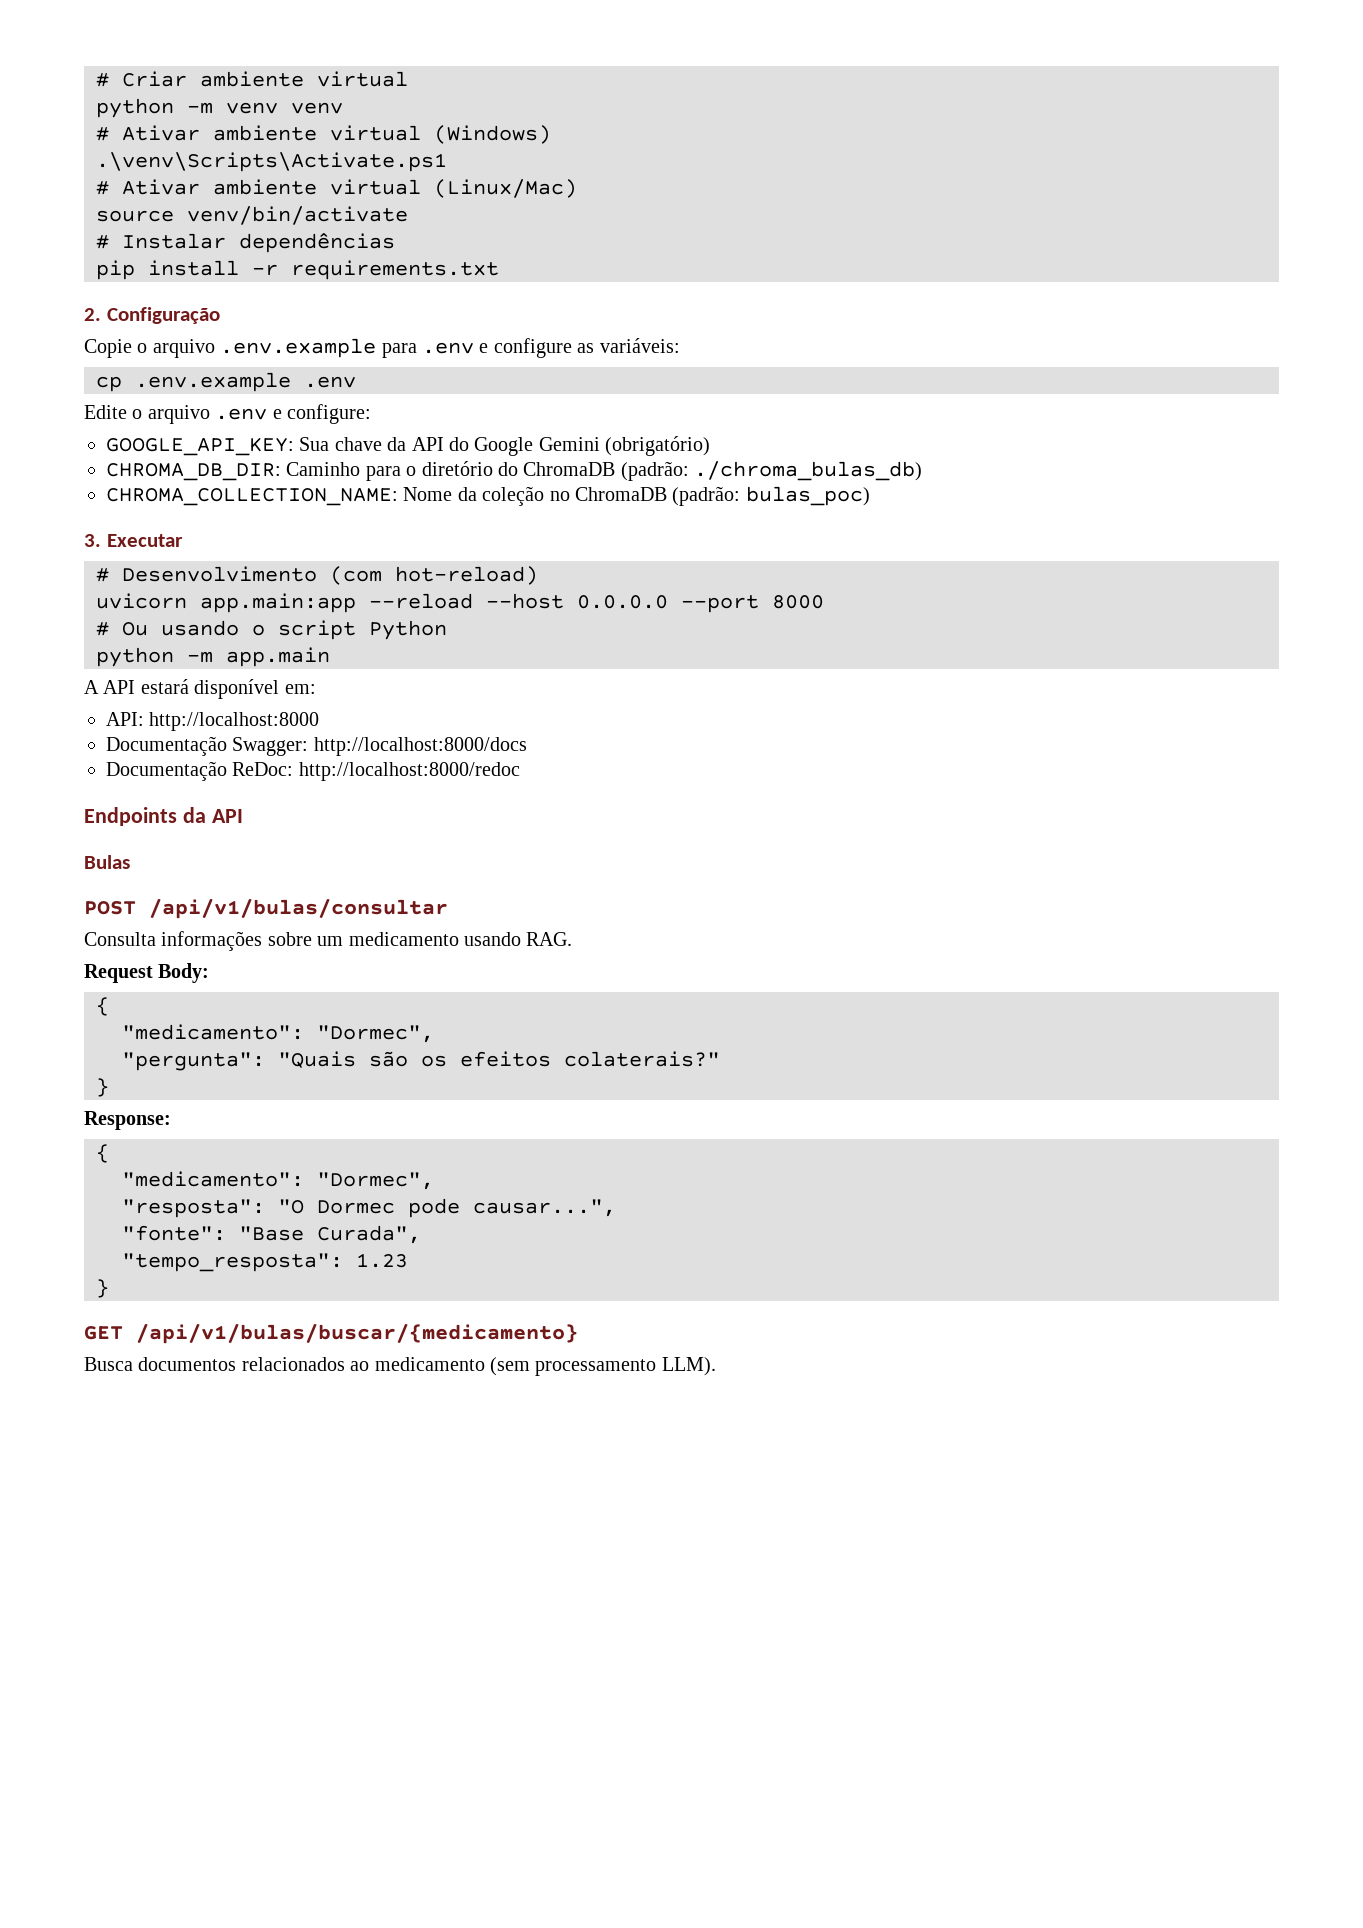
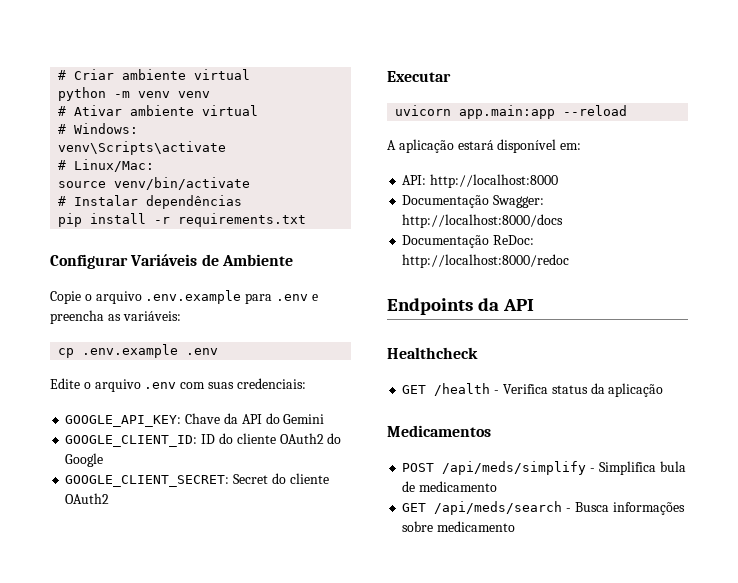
- # Ativar ambiente virtual (Windows)
- .\venv\Scripts\Activate.ps1
- # Ativar ambiente virtual (Linux/Mac)
+ # Ativar ambiente virtual
+ # Windows:
+ venv\Scripts\activate
+ # Linux/Mac:
- 2. Configuração
+ Configurar Variáveis de Ambiente
- Copie o arquivo .env.example para .env e configure as variáveis:
+ Copie o arquivo .env.example para .env e preencha as variáveis:
- Edite o arquivo .env e configure:
+ Edite o arquivo .env com suas credenciais:
- GOOGLE_API_KEY: Sua chave da API do Google Gemini (obrigatório)
- CHROMA_DB_DIR: Caminho para o diretório do ChromaDB (padrão: ./chroma_bulas_db)
- CHROMA_COLLECTION_NAME: Nome da coleção no ChromaDB (padrão: bulas_poc)
- 3. Executar
- # Desenvolvimento (com hot-reload)
- uvicorn app.main:app --reload --host 0.0.0.0 --port 8000
- # Ou usando o script Python
- python -m app.main
+ GOOGLE_API_KEY: Chave da API do Gemini
+ GOOGLE_CLIENT_ID: ID do cliente OAuth2 do Google
+ GOOGLE_CLIENT_SECRET: Secret do cliente OAuth2
+ Executar
+ uvicorn app.main:app --reload
- A API estará disponível em:
+ A aplicação estará disponível em:
- Bulas
- POST /api/v1/bulas/consultar
- Consulta informações sobre um medicamento usando RAG.
- Request Body:
- {
- "medicamento": "Dormec",
- "pergunta": "Quais são os efeitos colaterais?"
- }
- Response:
- {
- "medicamento": "Dormec",
- "resposta": "O Dormec pode causar...",
- "fonte": "Base Curada",
- "tempo_resposta": 1.23
- }
- GET /api/v1/bulas/buscar/{medicamento}
- Busca documentos relacionados ao medicamento (sem processamento LLM).
+ Healthcheck
+ GET /health - Verifica status da aplicação
+ Medicamentos
+ POST /api/meds/simplify - Simplifica bula de medicamento
+ GET /api/meds/search - Busca informações sobre medicamento

